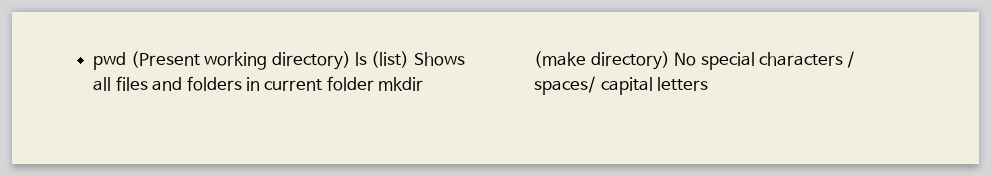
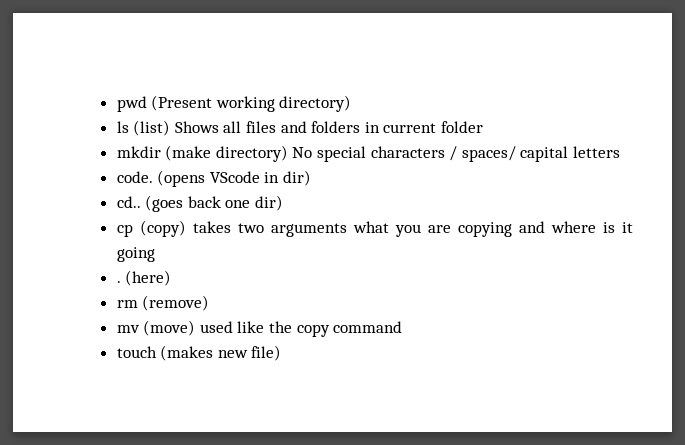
- pwd (Present working directory) ls (list) Shows all files and folders in current folder mkdir (make directory) No special characters / spaces/ capital letters
+ pwd (Present working directory)
+ ls (list) Shows all files and folders in current folder
+ mkdir (make directory) No special characters / spaces/ capital letters
+ code. (opens VScode in dir)
+ cd.. (goes back one dir)
+ cp (copy) takes two arguments what you are copying and where is it going
+ . (here)
+ rm (remove)
+ mv (move) used like the copy command
+ touch (makes new file)

